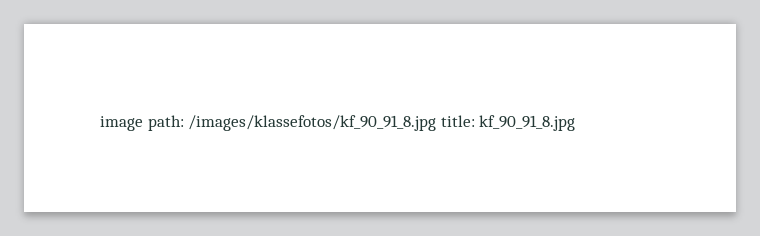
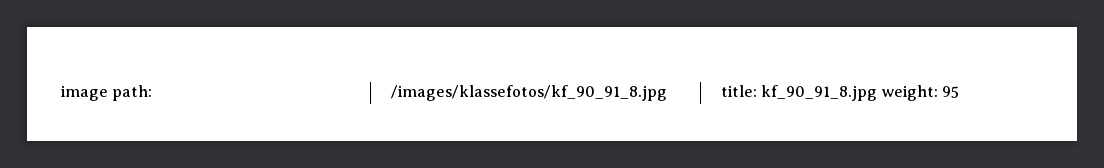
- image path: /images/klassefotos/kf_90_91_8.jpg title: kf_90_91_8.jpg
+ image path: /images/klassefotos/kf_90_91_8.jpg title: kf_90_91_8.jpg weight: 95

